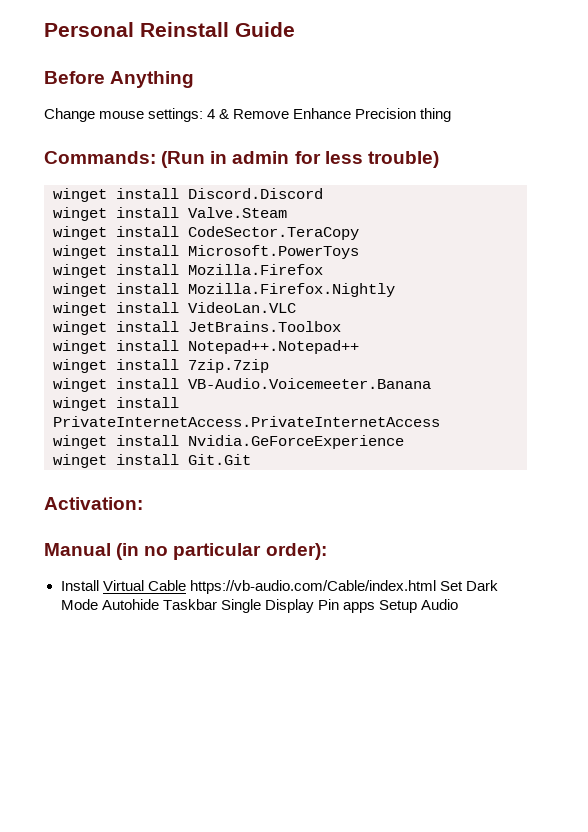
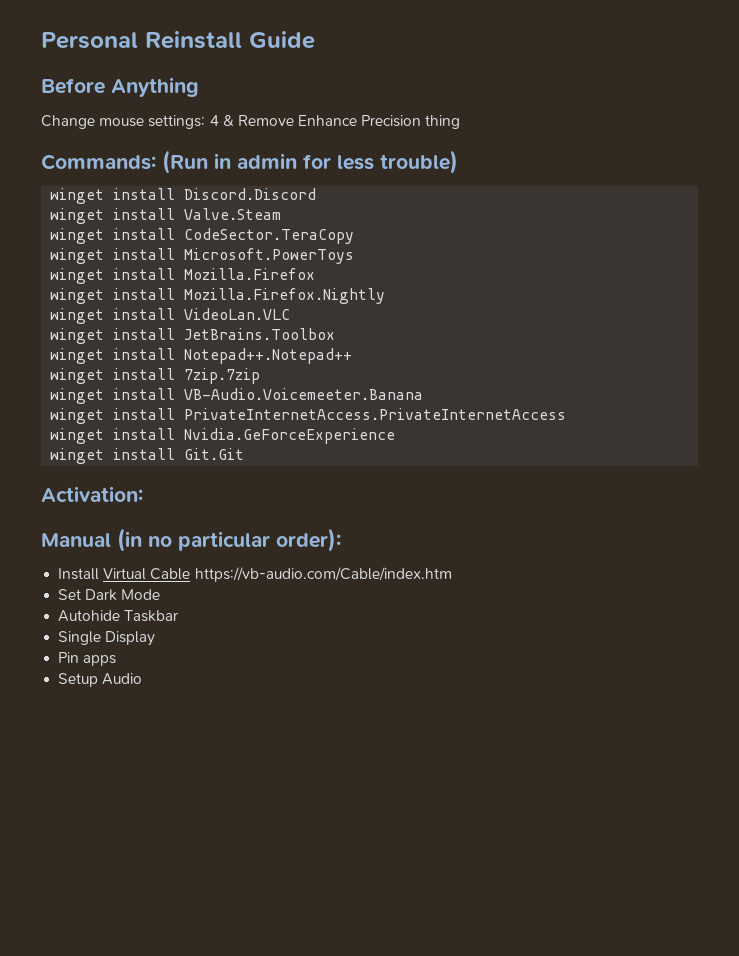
- Install Virtual Cable https://vb-audio.com/Cable/index.html Set Dark Mode Autohide Taskbar Single Display Pin apps Setup Audio
+ Install Virtual Cable https://vb-audio.com/Cable/index.htm
+ Set Dark Mode
+ Autohide Taskbar
+ Single Display
+ Pin apps
+ Setup Audio

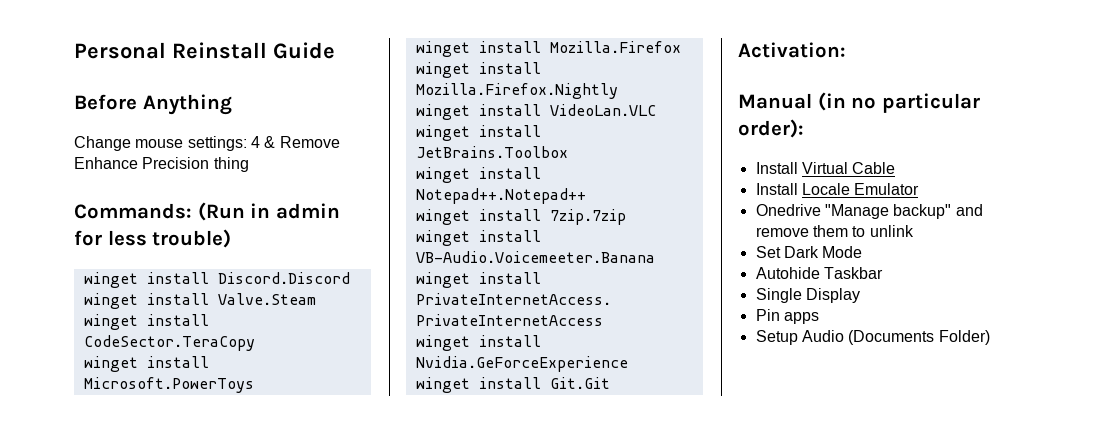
- Install Virtual Cable https://vb-audio.com/Cable/index.htm
+ Install Virtual Cable
+ Install Locale Emulator
+ Onedrive "Manage backup" and remove them to unlink
- Setup Audio
+ Setup Audio (Documents Folder)

